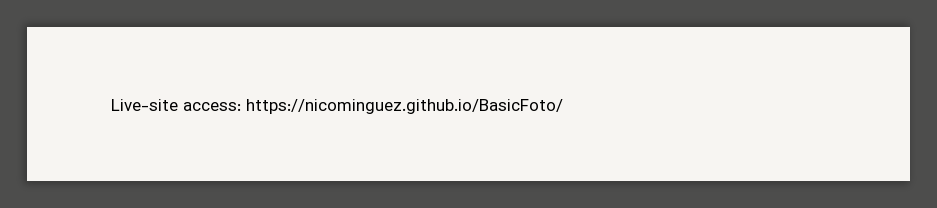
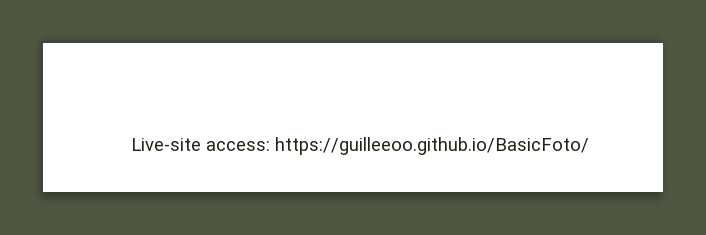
- Live-site access: https://nicominguez.github.io/BasicFoto/
+ Live-site access: https://guilleeoo.github.io/BasicFoto/

